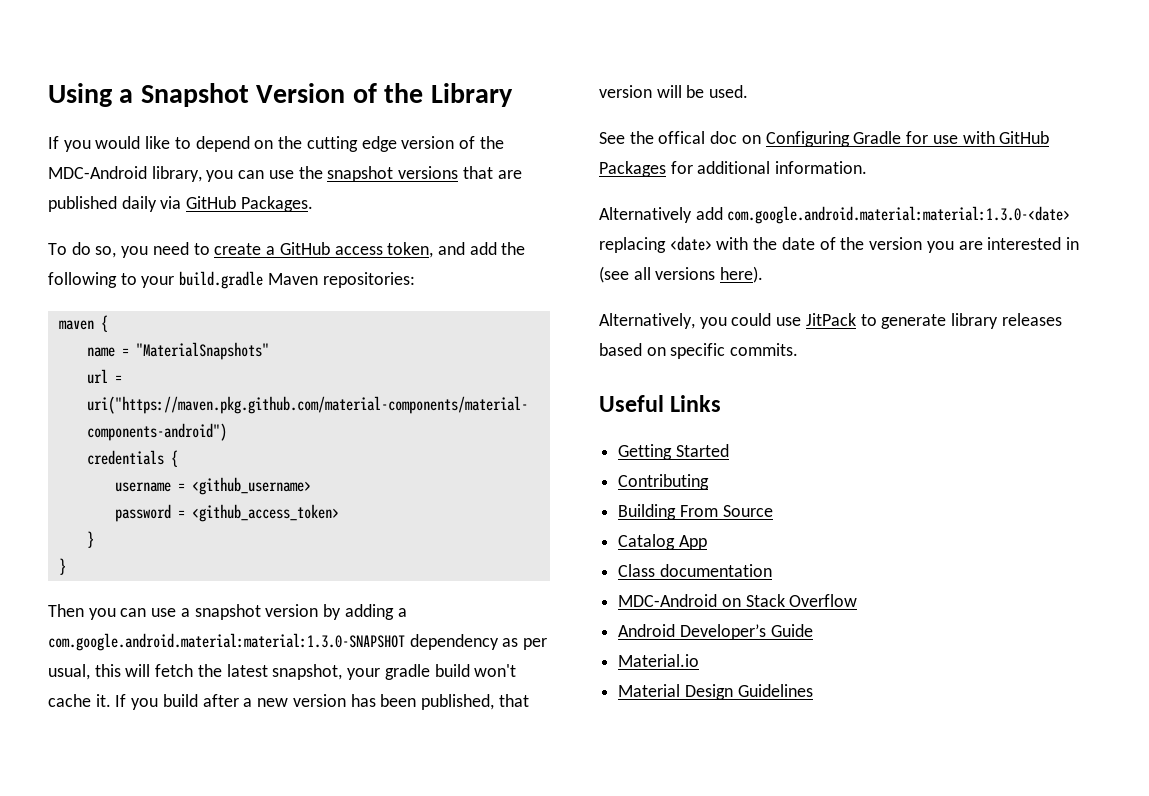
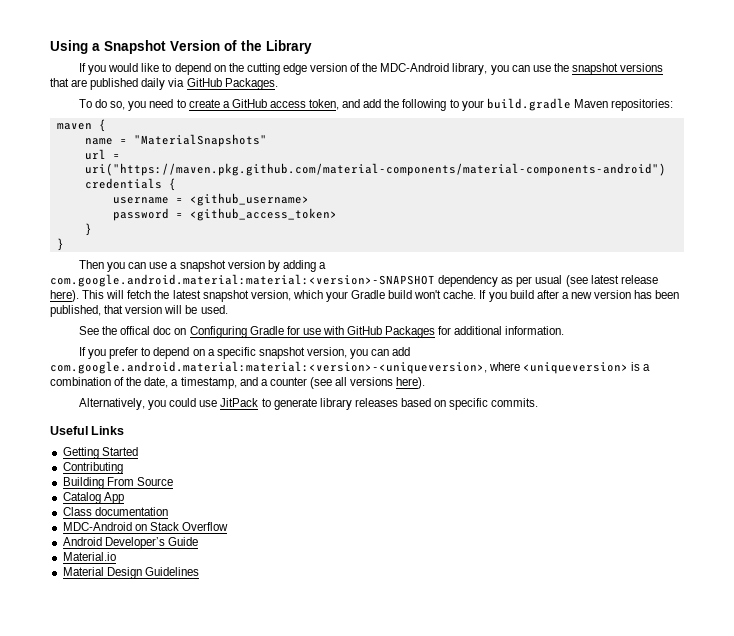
- Then you can use a snapshot version by adding a com.google.android.material:material:1.3.0-SNAPSHOT dependency as per usual, this will fetch the latest snapshot, your gradle build won't cache it.
+ Then you can use a snapshot version by adding a com.google.android.material:material:<version>-SNAPSHOT dependency as per usual (see latest release here). This will fetch the latest snapshot version, which your Gradle build won't cache.
- Alternatively add com.google.android.material:material:1.3.0-<date> replacing <date> with the date of the version you are interested in (see all versions here).
+ If you prefer to depend on a specific snapshot version, you can add com.google.android.material:material:<version>-<uniqueversion>, where <uniqueversion> is a combination of the date, a timestamp, and a counter (see all versions here).

